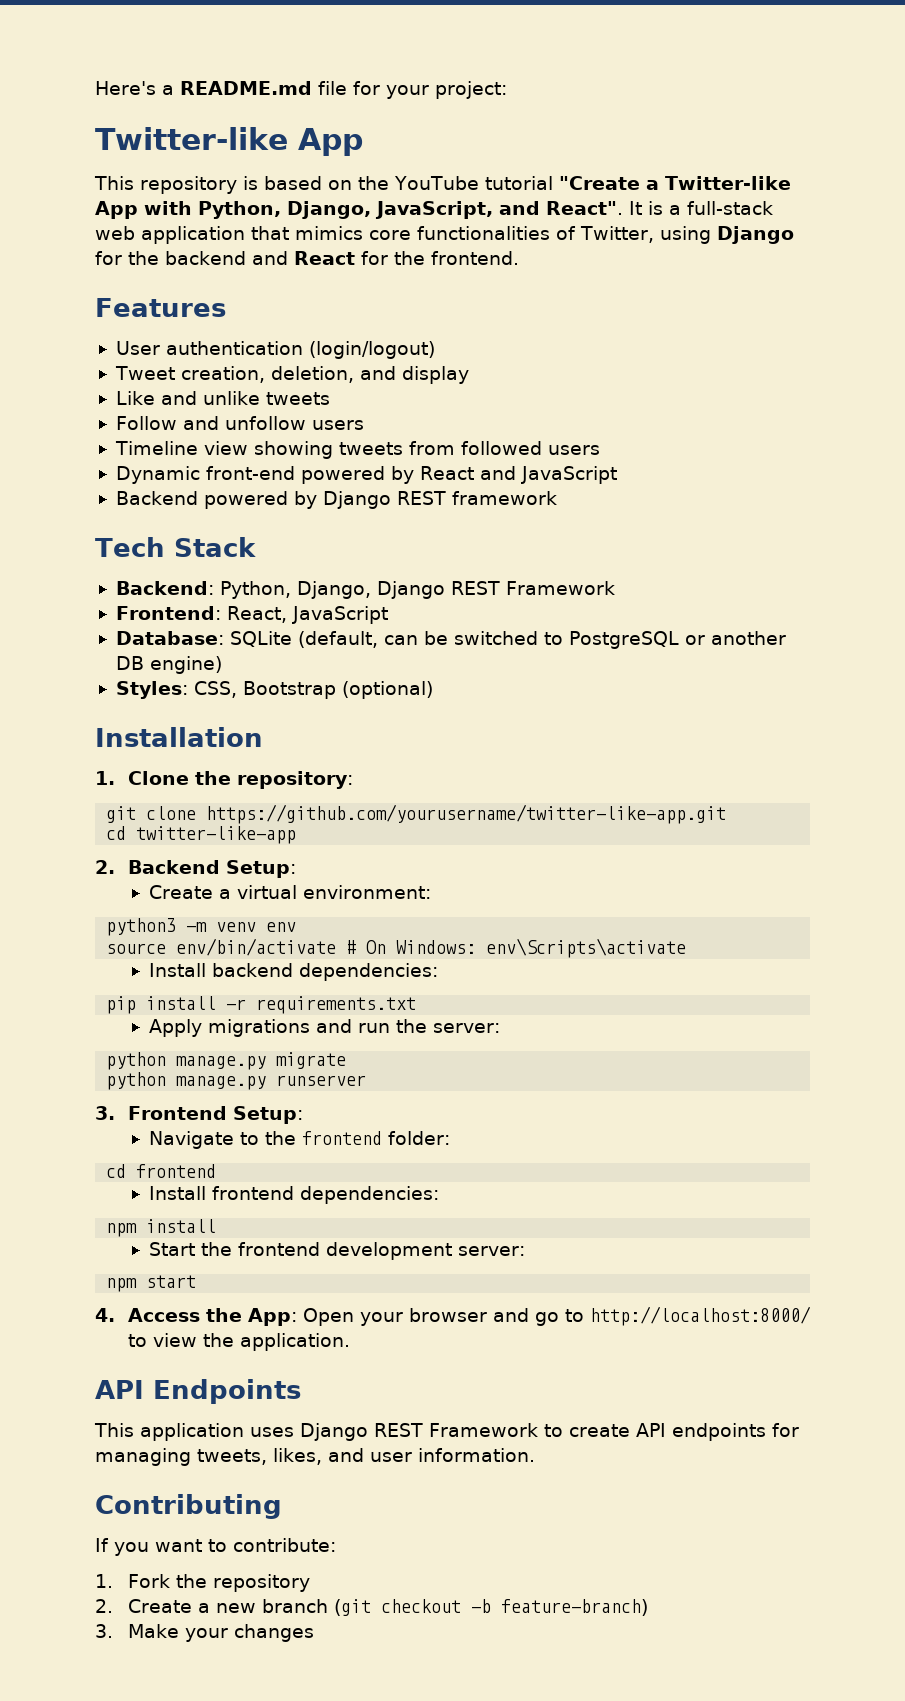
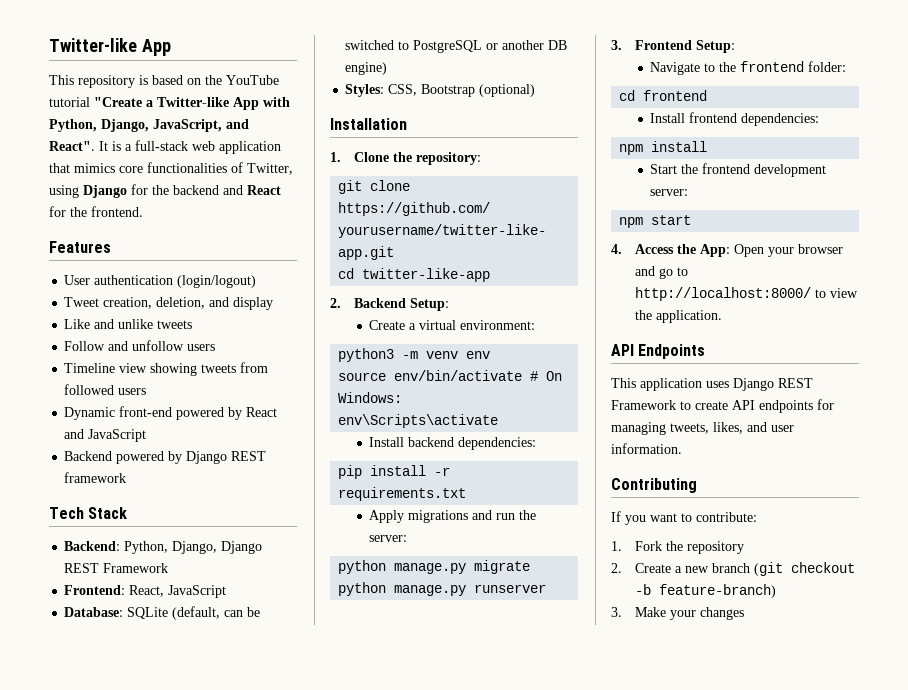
- Here's a README.md file for your project:

